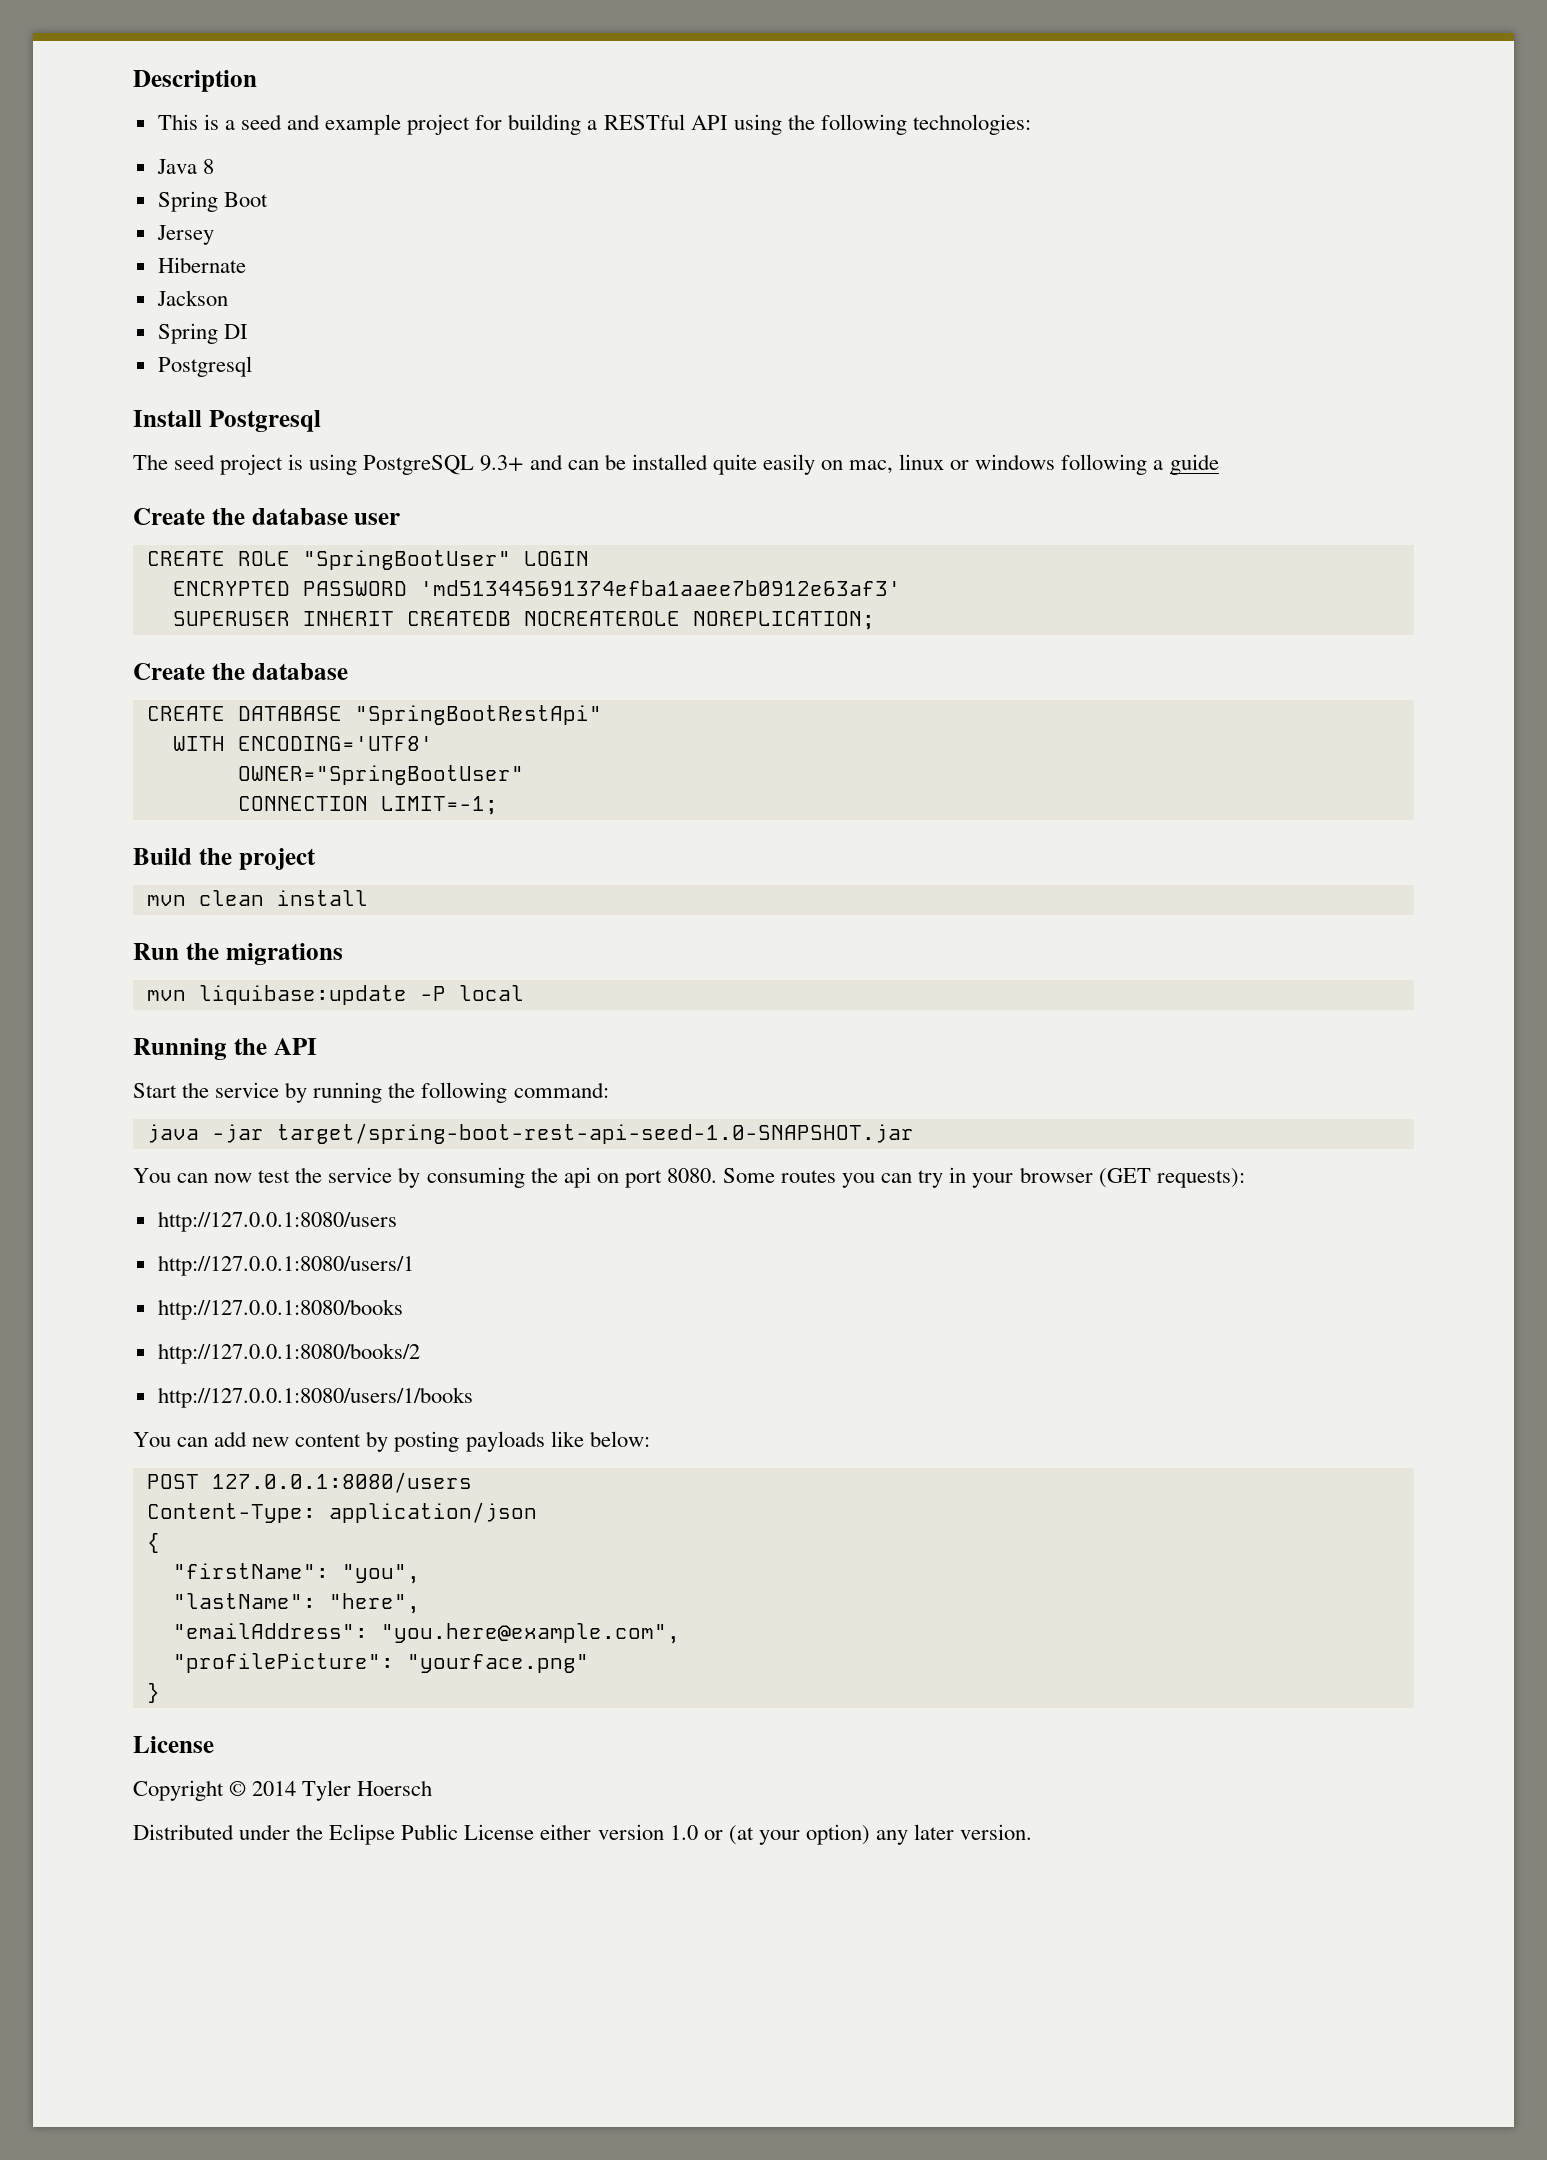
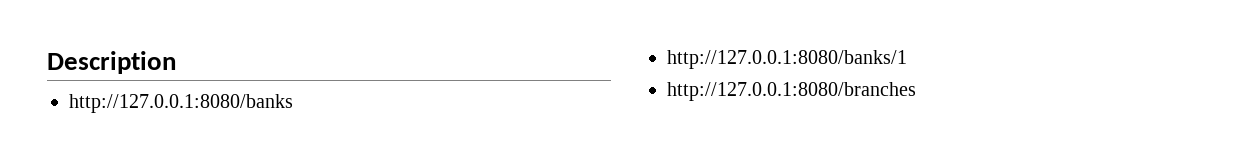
- This is a seed and example project for building a RESTful API using the following technologies:
- Java 8
- Spring Boot
- Jersey
- Hibernate
- Jackson
- Spring DI
- Postgresql
- Install Postgresql
- The seed project is using PostgreSQL 9.3+ and can be installed quite easily on mac, linux or windows following a guide
- Create the database user
- CREATE ROLE "SpringBootUser" LOGIN
- ENCRYPTED PASSWORD 'md513445691374efba1aaee7b0912e63af3'
- SUPERUSER INHERIT CREATEDB NOCREATEROLE NOREPLICATION;
- Create the database
- CREATE DATABASE "SpringBootRestApi"
- WITH ENCODING='UTF8'
- OWNER="SpringBootUser"
- CONNECTION LIMIT=-1;
- Build the project
- mvn clean install
- Run the migrations
- mvn liquibase:update -P local
- Running the API
- Start the service by running the following command:
- java -jar target/spring-boot-rest-api-seed-1.0-SNAPSHOT.jar
- You can now test the service by consuming the api on port 8080. Some routes you can try in your browser (GET requests):
- http://127.0.0.1:8080/users
- http://127.0.0.1:8080/users/1
- http://127.0.0.1:8080/books
- http://127.0.0.1:8080/books/2
- http://127.0.0.1:8080/users/1/books
- You can add new content by posting payloads like below:
- POST 127.0.0.1:8080/users
- Content-Type: application/json
- {
- "firstName": "you",
- "lastName": "here",
- "emailAddress": "you.here@example.com",
- "profilePicture": "yourface.png"
- }
- License
- Copyright © 2014 Tyler Hoersch
- Distributed under the Eclipse Public License either version 1.0 or (at your option) any later version.
+ http://127.0.0.1:8080/banks
+ http://127.0.0.1:8080/banks/1
+ http://127.0.0.1:8080/branches

